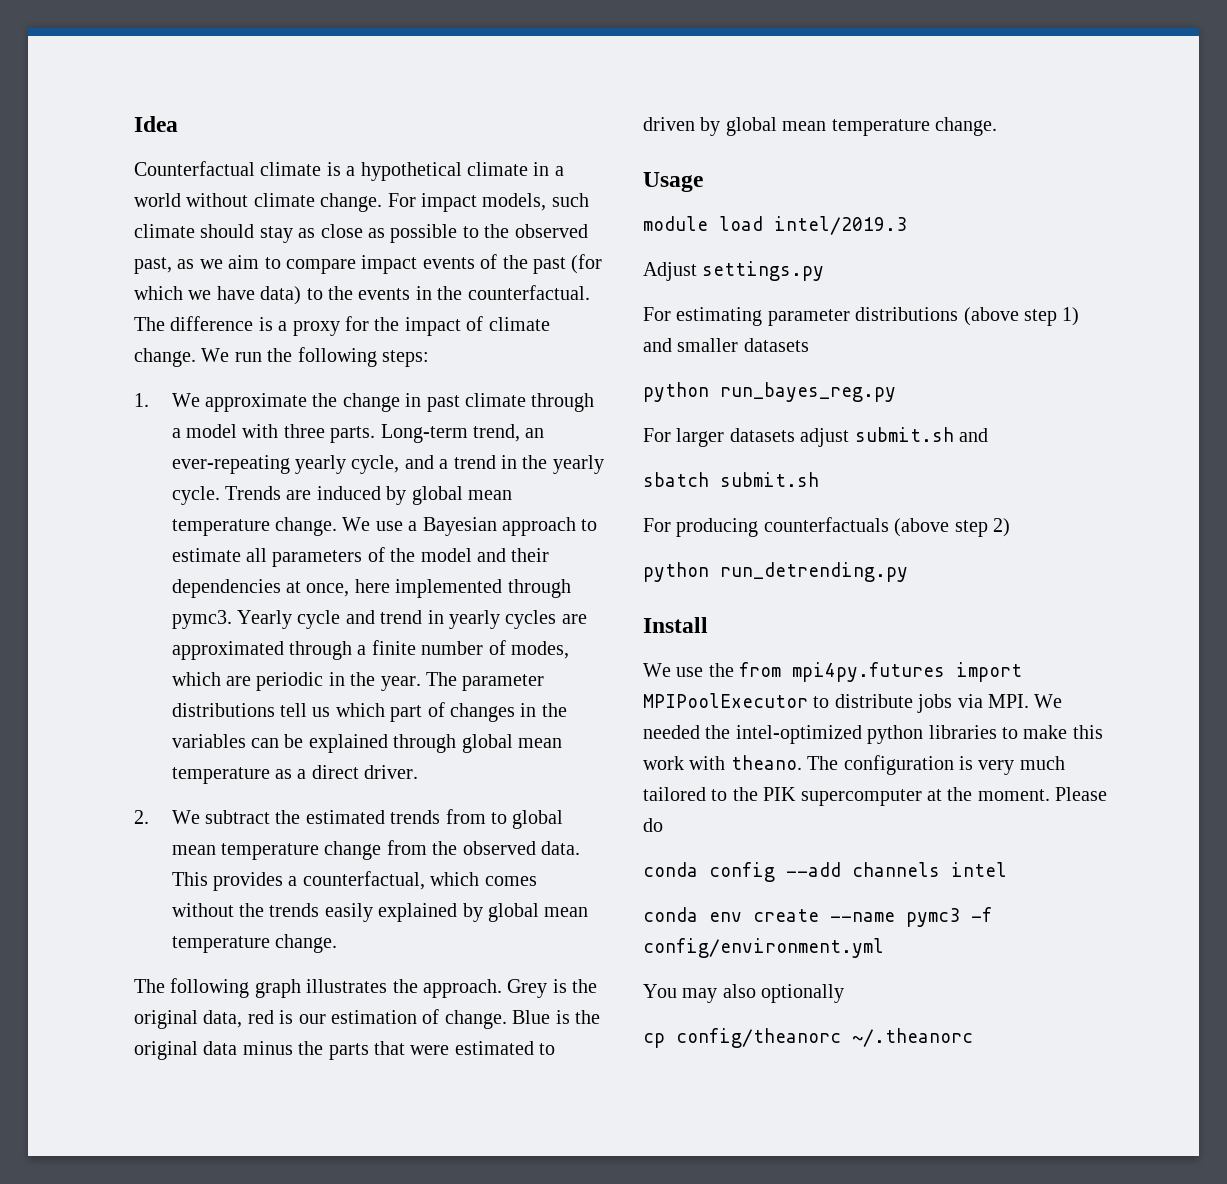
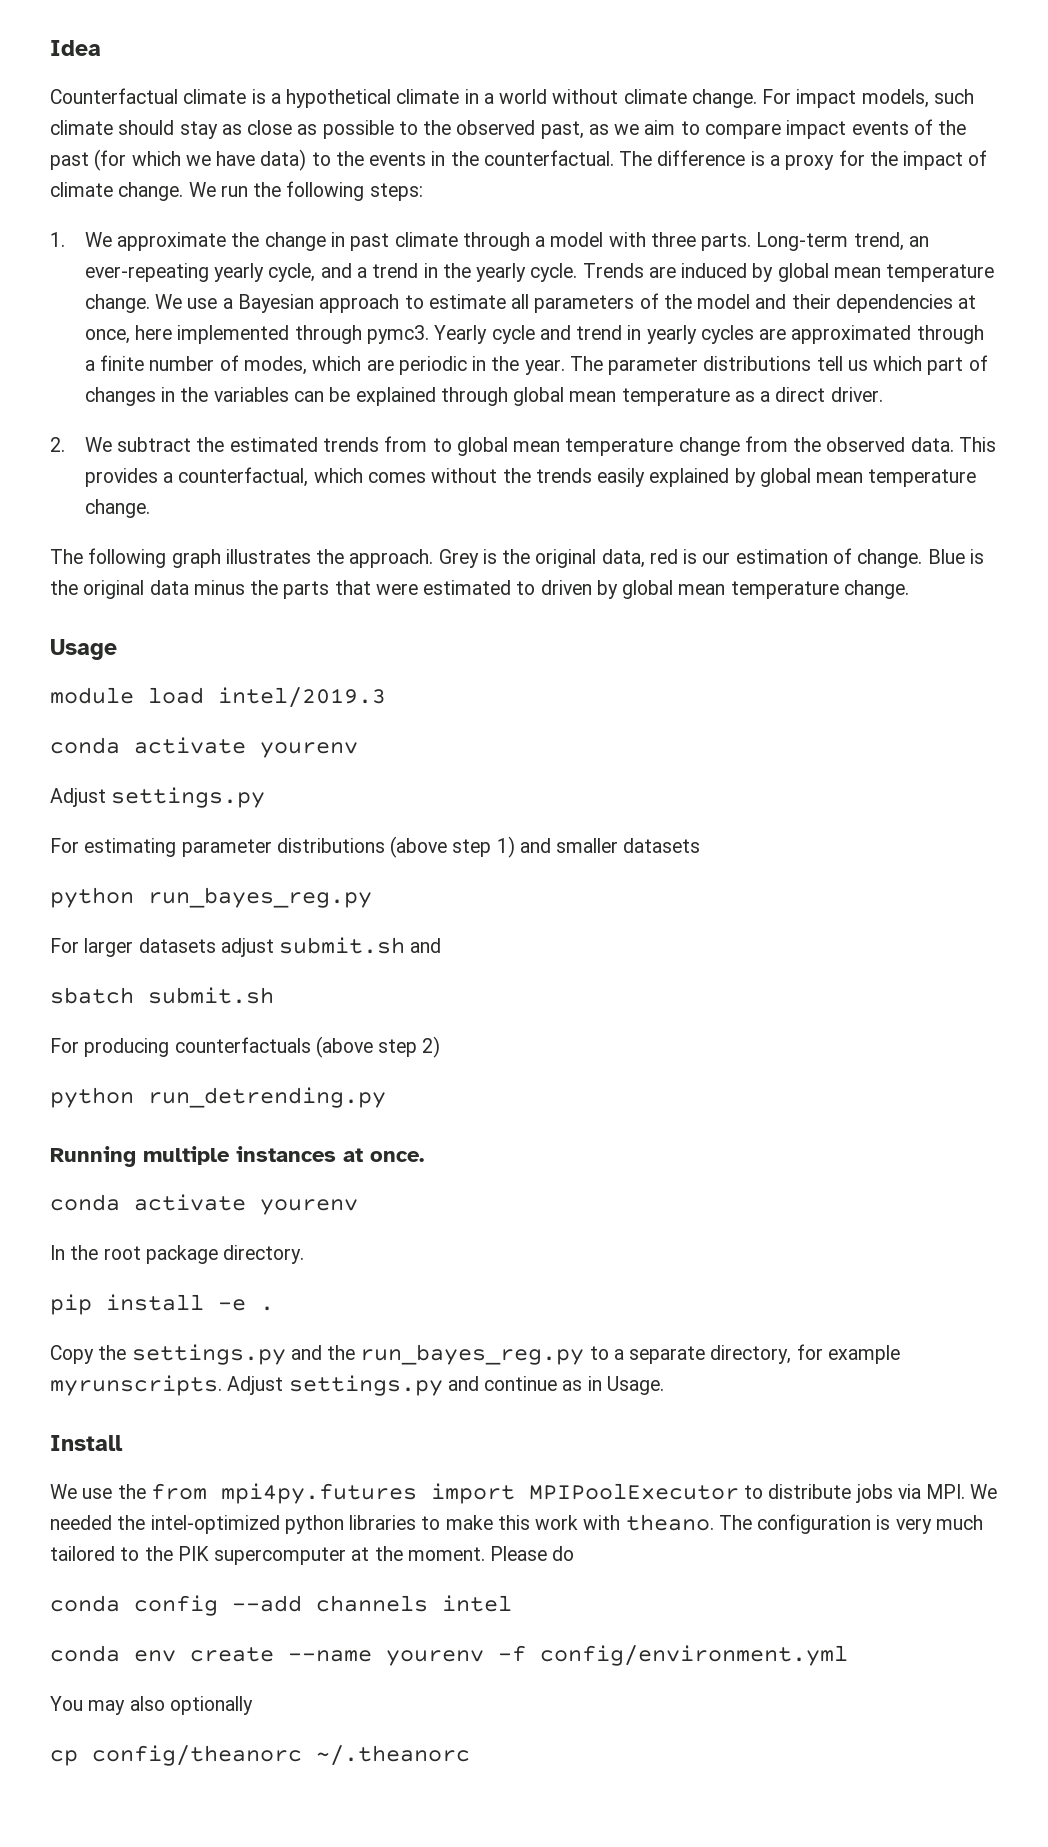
  module load intel/2019.3
+ conda activate yourenv
+ Running multiple instances at once.
+ conda activate yourenv
+ In the root package directory.
+ pip install -e .
+ Copy the settings.py and the run_bayes_reg.py to a separate directory, for example myrunscripts. Adjust settings.py and continue as in Usage.
- conda env create --name pymc3 -f config/environment.yml
+ conda env create --name yourenv -f config/environment.yml

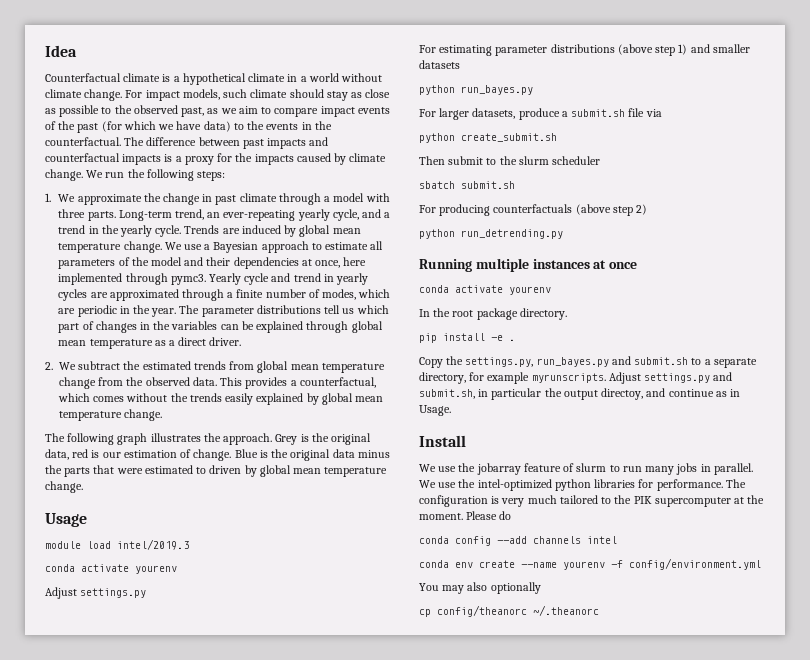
- The difference is a proxy for the impact of climate change.
+ The difference between past impacts and counterfactual impacts is a proxy for the impacts caused by climate change.
- 2. We subtract the estimated trends from to global mean temperature change from the observed data.
+ 2. We subtract the estimated trends from global mean temperature change from the observed data.
- python run_bayes_reg.py
+ python run_bayes.py
- For larger datasets adjust submit.sh and
+ For larger datasets, produce a submit.sh file via
+ python create_submit.sh
+ Then submit to the slurm scheduler
- Running multiple instances at once.
+ Running multiple instances at once
- Copy the settings.py and the run_bayes_reg.py to a separate directory, for example myrunscripts.
+ Copy the settings.py, run_bayes.py and submit.sh to a separate directory, for example myrunscripts.
- Adjust settings.py and continue as in Usage.
+ Adjust settings.py and submit.sh, in particular the output directoy, and continue as in Usage.
- We use the from mpi4py.futures import MPIPoolExecutor to distribute jobs via MPI. We needed the intel-optimized python libraries to make this work with theano.
+ We use the jobarray feature of slurm to run many jobs in parallel. We use the intel-optimized python libraries for performance.

